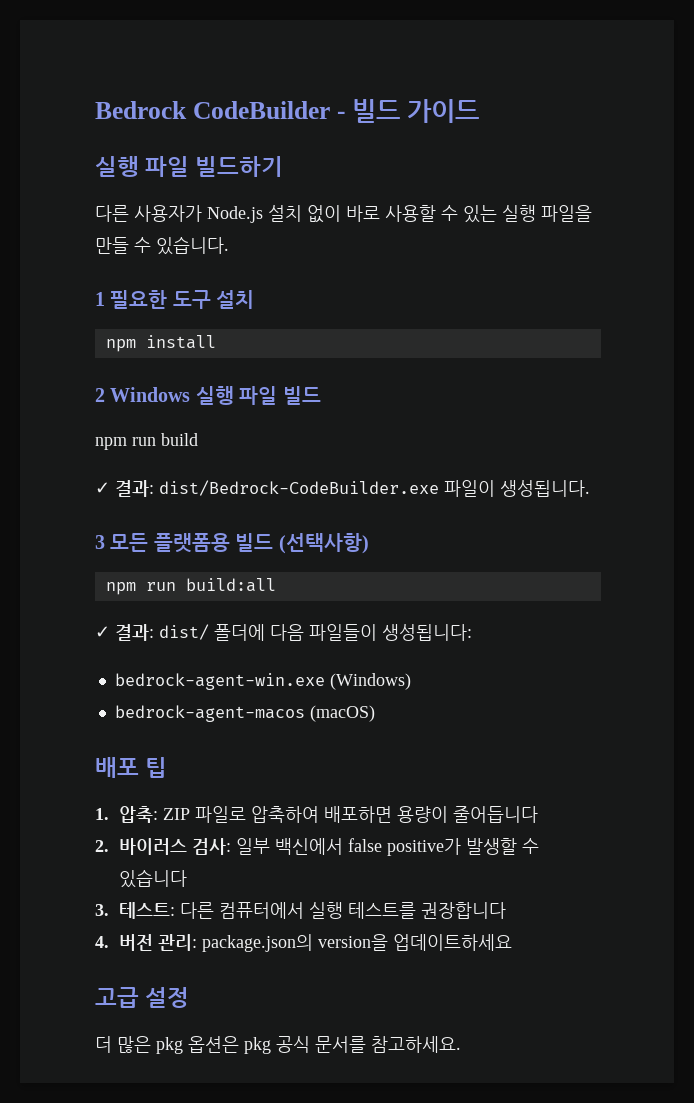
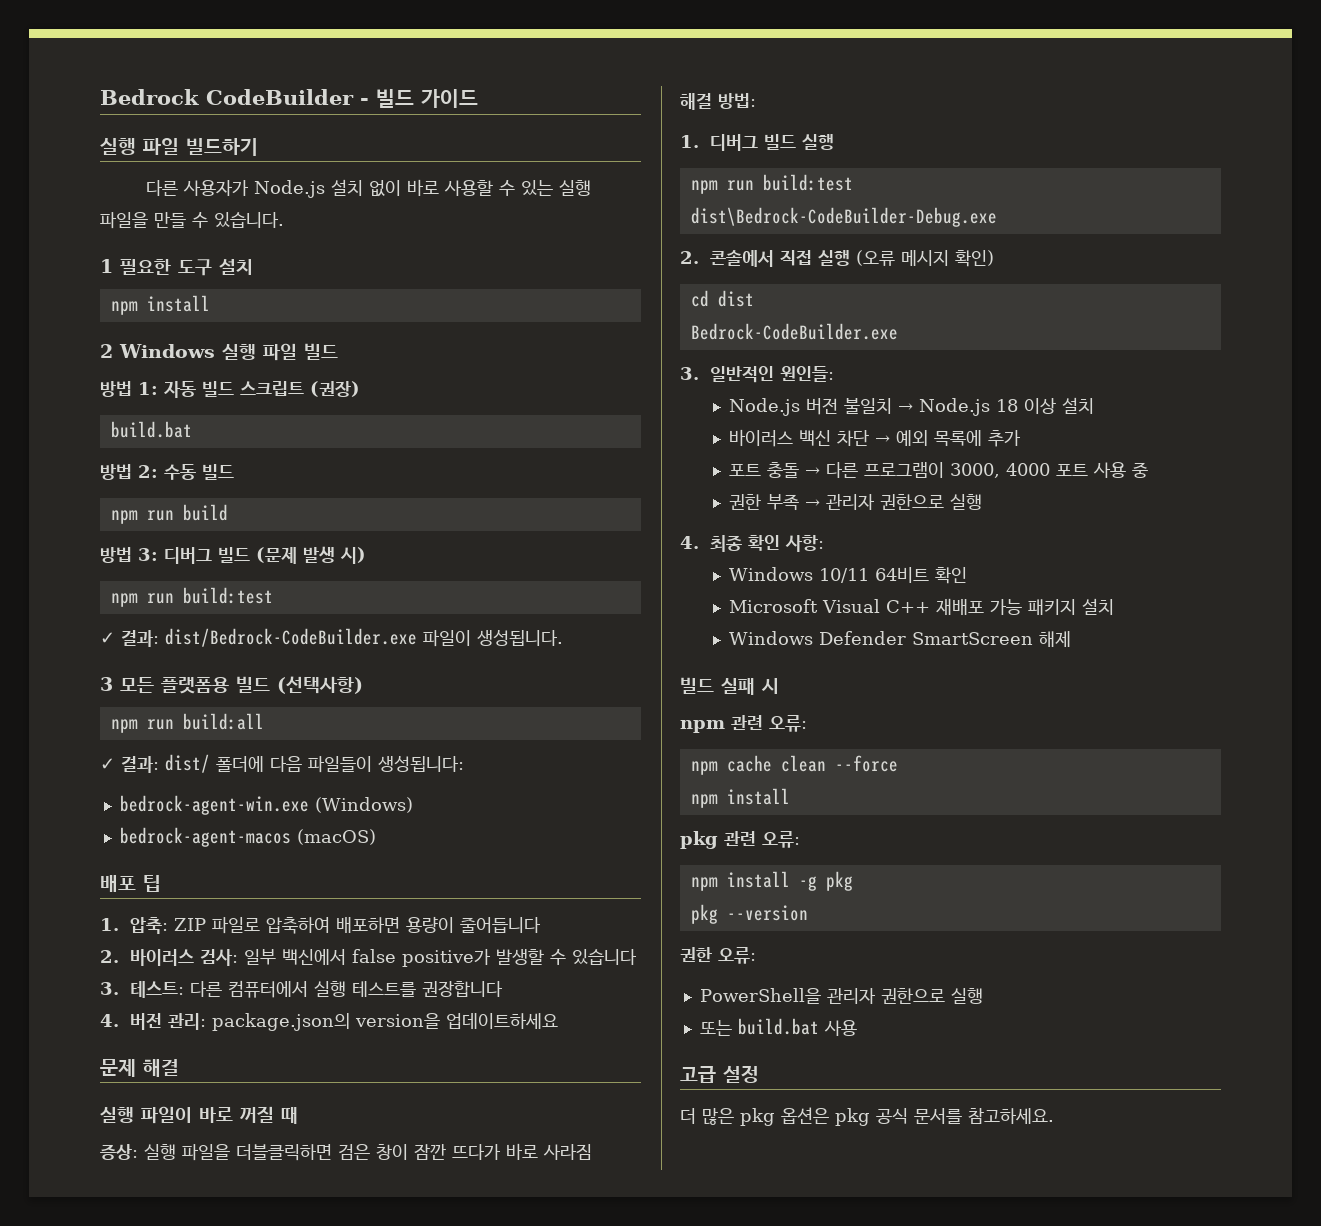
+ 방법 1: 자동 빌드 스크립트 (권장)
+ build.bat
+ 방법 2: 수동 빌드
  npm run build
+ 방법 3: 디버그 빌드 (문제 발생 시)
+ npm run build:test
+ 문제 해결
+ 실행 파일이 바로 꺼질 때
+ 증상: 실행 파일을 더블클릭하면 검은 창이 잠깐 뜨다가 바로 사라짐
+ 해결 방법:
+ 1. 디버그 빌드 실행
+ npm run build:test
+ dist\Bedrock-CodeBuilder-Debug.exe
+ 2. 콘솔에서 직접 실행 (오류 메시지 확인)
+ cd dist
+ Bedrock-CodeBuilder.exe
+ 3. 일반적인 원인들:
+ Node.js 버전 불일치 → Node.js 18 이상 설치
+ 바이러스 백신 차단 → 예외 목록에 추가
+ 포트 충돌 → 다른 프로그램이 3000, 4000 포트 사용 중
+ 권한 부족 → 관리자 권한으로 실행
+ 4. 최종 확인 사항:
+ Windows 10/11 64비트 확인
+ Microsoft Visual C++ 재배포 가능 패키지 설치
+ Windows Defender SmartScreen 해제
+ 빌드 실패 시
+ npm 관련 오류:
+ npm cache clean --force
+ npm install
+ pkg 관련 오류:
+ npm install -g pkg
+ pkg --version
+ 권한 오류:
+ PowerShell을 관리자 권한으로 실행
+ 또는 build.bat 사용

